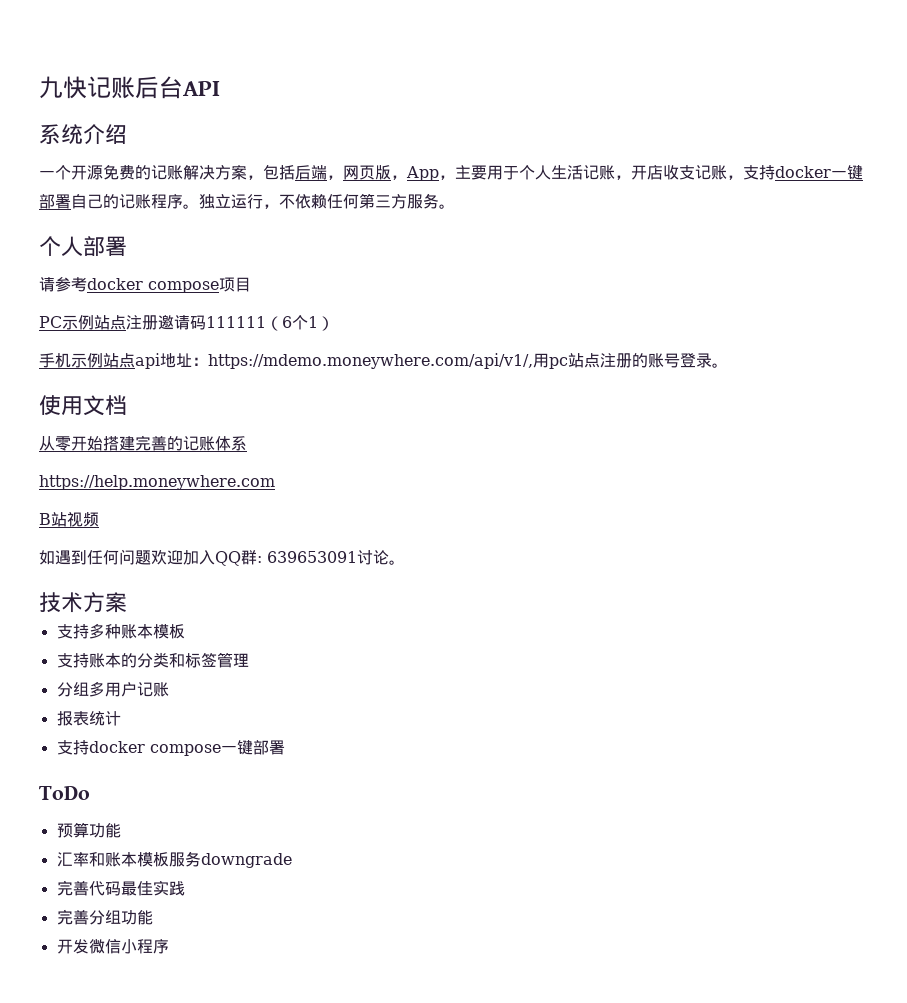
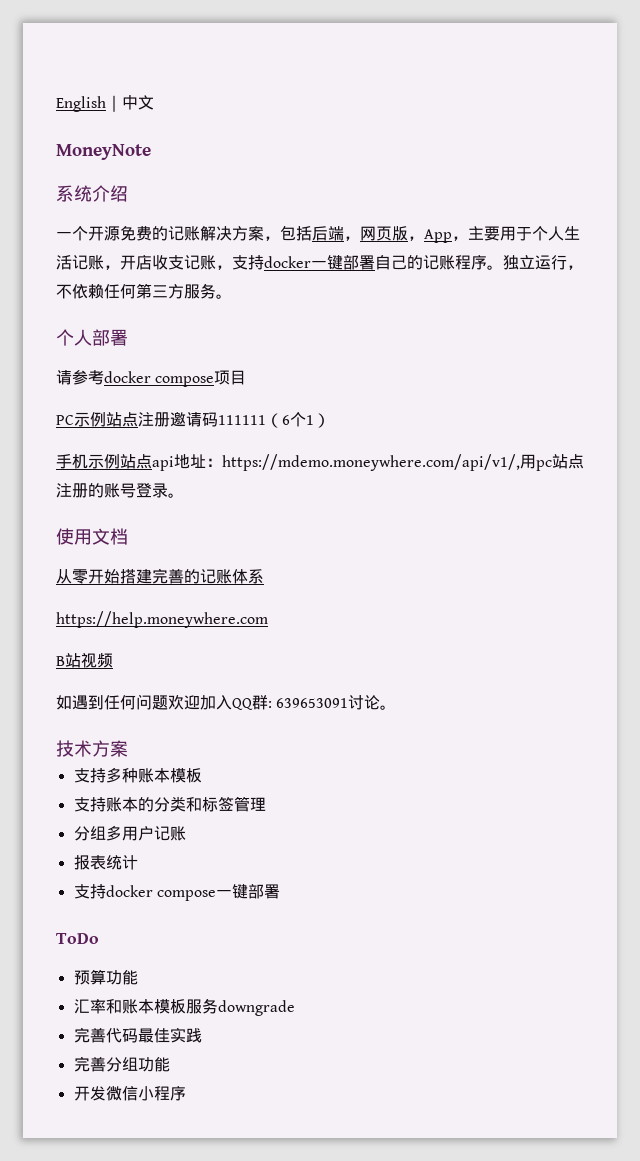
- 九快记账后台API
+ English｜中文
+ MoneyNote

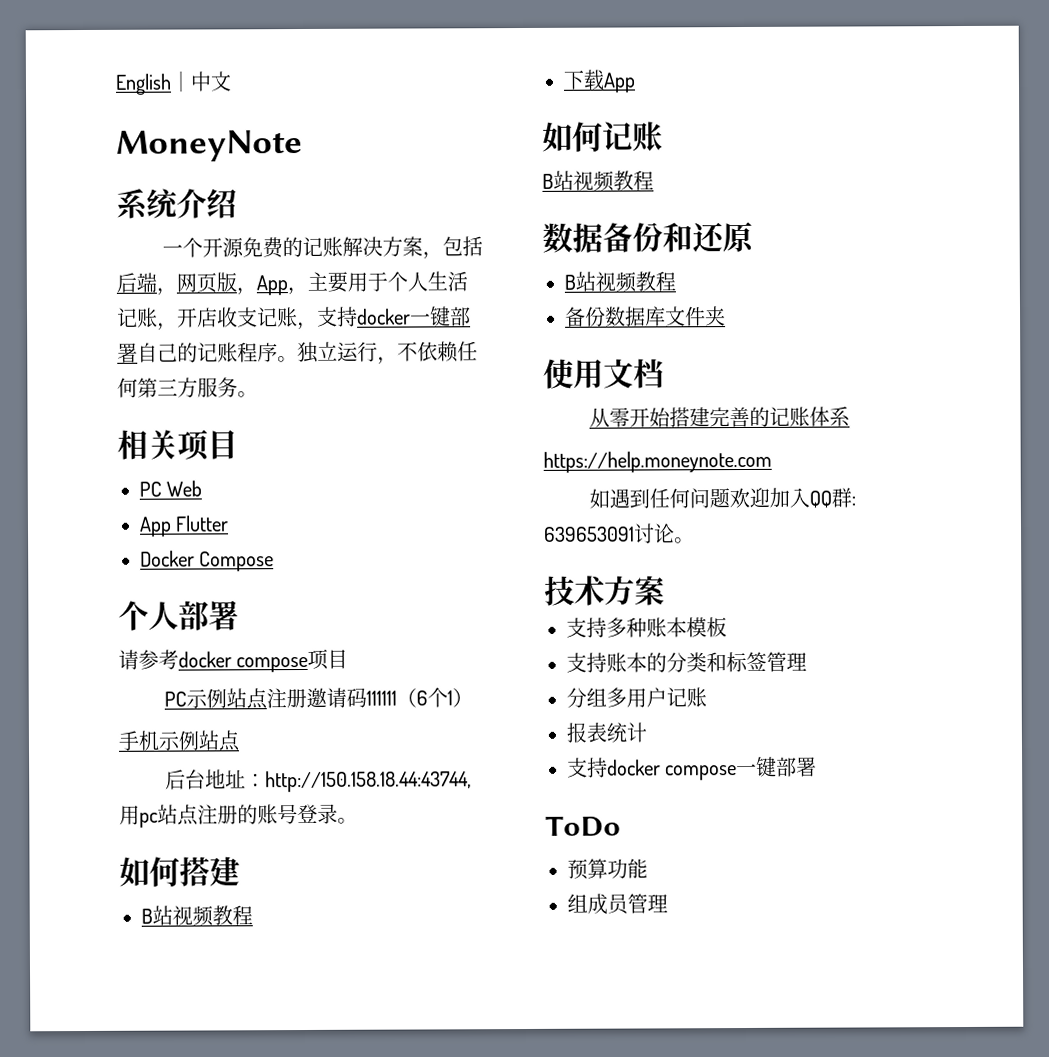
+ 相关项目
+ PC Web
+ App Flutter
+ Docker Compose
- 手机示例站点api地址：https://mdemo.moneywhere.com/api/v1/,用pc站点注册的账号登录。
+ 手机示例站点
+ 后台地址：http://150.158.18.44:43744,用pc站点注册的账号登录。
+ 如何搭建
+ B站视频教程
+ 下载App
+ 如何记账
+ B站视频教程
+ 数据备份和还原
+ B站视频教程
+ 备份数据库文件夹
- https://help.moneywhere.com
- B站视频
+ https://help.moneynote.com
- 汇率和账本模板服务downgrade
- 完善代码最佳实践
- 完善分组功能
- 开发微信小程序
+ 组成员管理

